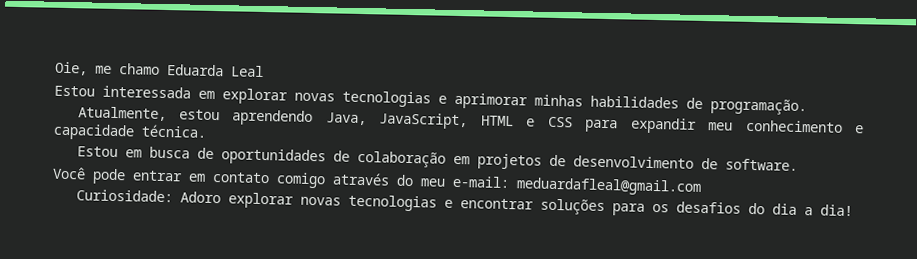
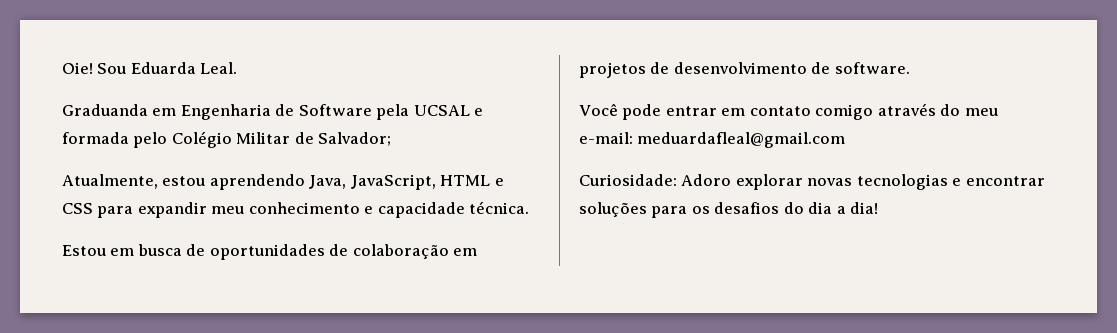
- Oie, me chamo Eduarda Leal
- Estou interessada em explorar novas tecnologias e aprimorar minhas habilidades de programação.
+ Oie! Sou Eduarda Leal.
+ Graduanda em Engenharia de Software pela UCSAL e formada pelo Colégio Militar de Salvador;

